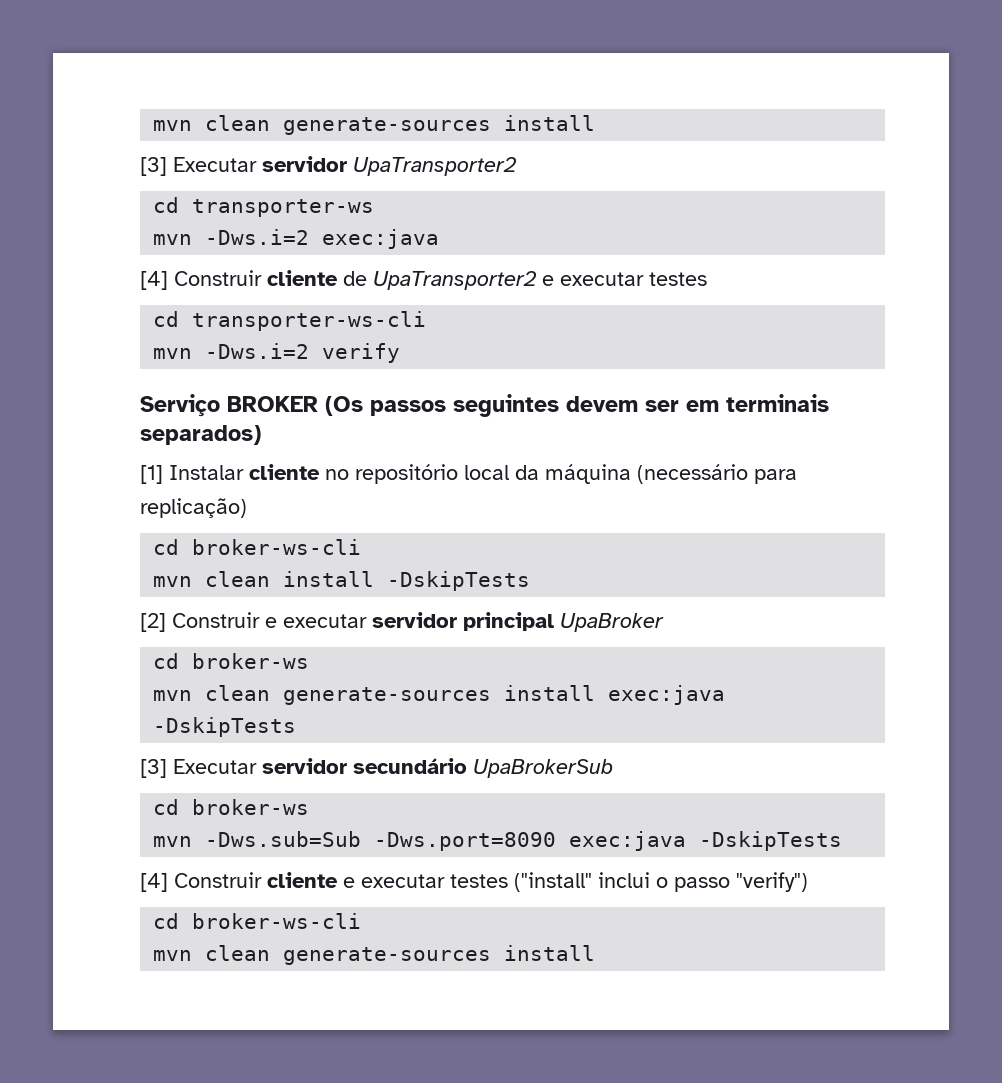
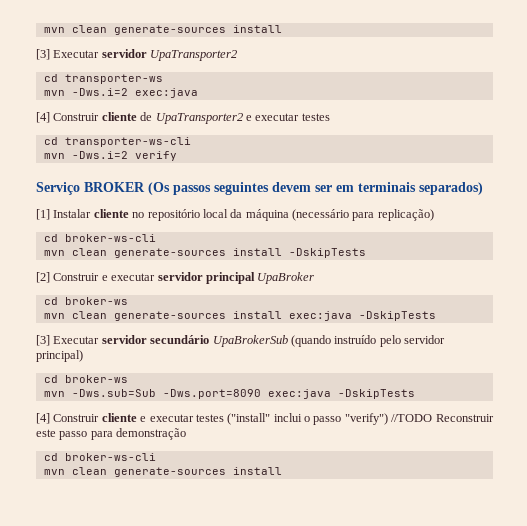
- mvn clean install -DskipTests
+ mvn clean generate-sources install -DskipTests
- [3] Executar servidor secundário UpaBrokerSub
+ [3] Executar servidor secundário UpaBrokerSub (quando instruído pelo servidor principal)
- [4] Construir cliente e executar testes ("install" inclui o passo "verify")
+ [4] Construir cliente e executar testes ("install" inclui o passo "verify") //TODO Reconstruir este passo para demonstração

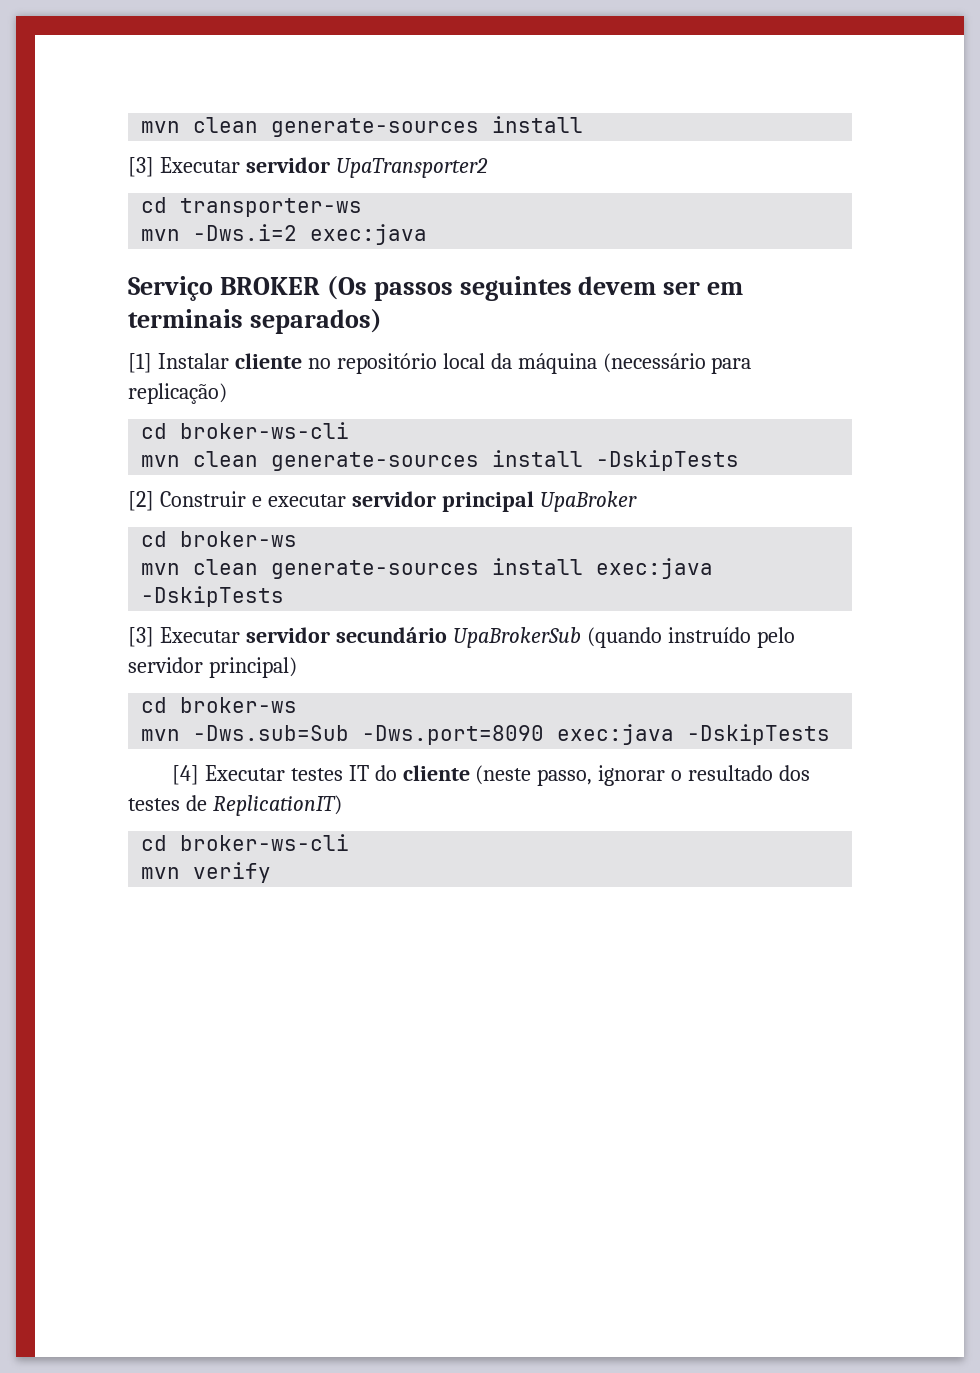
- [4] Construir cliente de UpaTransporter2 e executar testes
- cd transporter-ws-cli
- mvn -Dws.i=2 verify
- [4] Construir cliente e executar testes ("install" inclui o passo "verify") //TODO Reconstruir este passo para demonstração
+ [4] Executar testes IT do cliente (neste passo, ignorar o resultado dos testes de ReplicationIT)
  cd broker-ws-cli
- mvn clean generate-sources install
+ mvn verify

